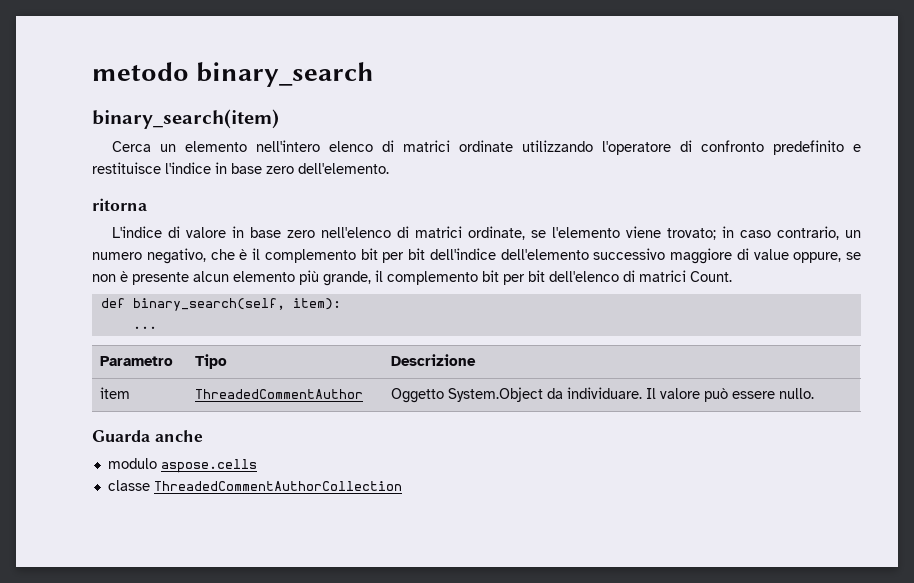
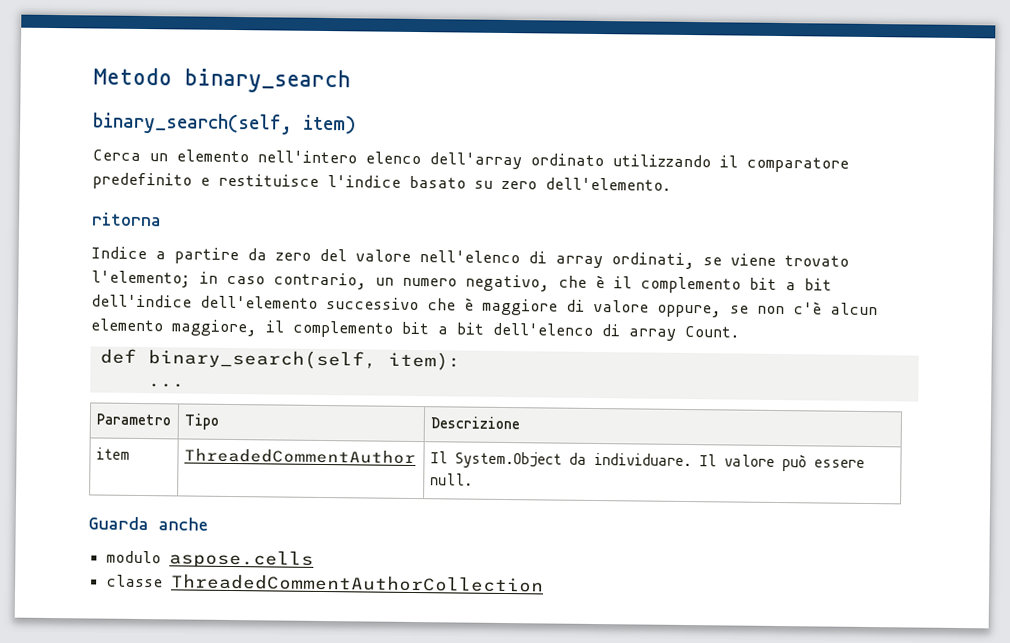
- metodo binary_search
+ Metodo binary_search
- binary_search(item)
+ binary_search(self, item)
- Cerca un elemento nell'intero elenco di matrici ordinate utilizzando l'operatore di confronto predefinito e restituisce l'indice in base zero dell'elemento.
+ Cerca un elemento nell'intero elenco dell'array ordinato utilizzando il comparatore predefinito e restituisce l'indice basato su zero dell'elemento.
- L'indice di valore in base zero nell'elenco di matrici ordinate, se l'elemento viene trovato; in caso contrario, un numero negativo, che è il complemento bit per bit dell'indice dell'elemento successivo maggiore di value oppure, se non è presente alcun elemento più grande, il complemento bit per bit dell'elenco di matrici Count.
+ Indice a partire da zero del valore nell'elenco di array ordinati, se viene trovato l'elemento; in caso contrario, un numero negativo, che è il complemento bit a bit dell'indice dell'elemento successivo che è maggiore di valore oppure, se non c'è alcun elemento maggiore, il complemento bit a bit dell'elenco di array Count.
- item | ThreadedCommentAuthor | Oggetto System.Object da individuare. Il valore può essere nullo.
+ item | ThreadedCommentAuthor | Il System.Object da individuare. Il valore può essere null.

